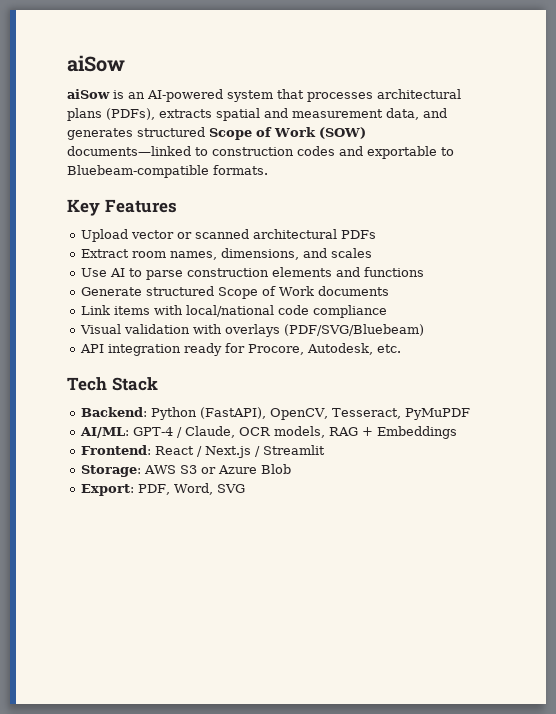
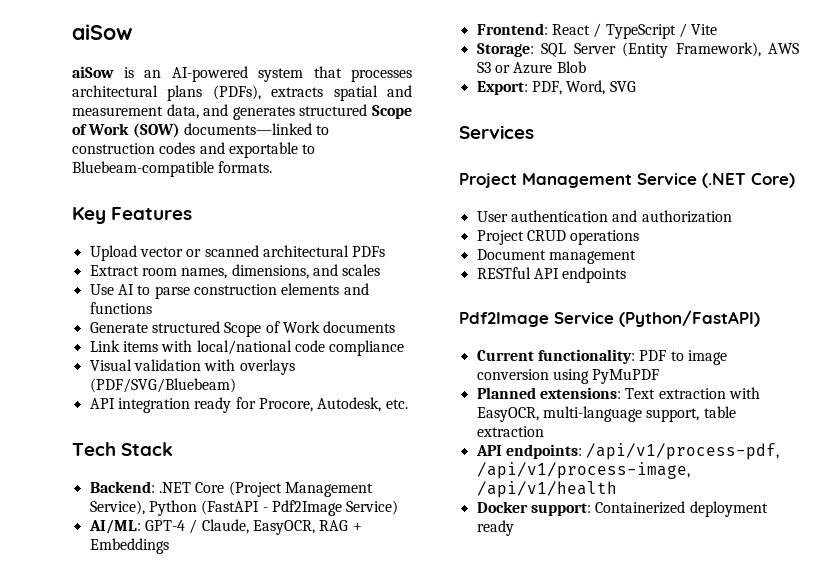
- Backend: Python (FastAPI), OpenCV, Tesseract, PyMuPDF
+ Backend: .NET Core (Project Management Service), Python (FastAPI - Pdf2Image Service)
- AI/ML: GPT-4 / Claude, OCR models, RAG + Embeddings
+ AI/ML: GPT-4 / Claude, EasyOCR, RAG + Embeddings
- Frontend: React / Next.js / Streamlit
- Storage: AWS S3 or Azure Blob
+ Frontend: React / TypeScript / Vite
+ Storage: SQL Server (Entity Framework), AWS S3 or Azure Blob
+ Services
+ Project Management Service (.NET Core)
+ User authentication and authorization
+ Project CRUD operations
+ Document management
+ RESTful API endpoints
+ Pdf2Image Service (Python/FastAPI)
+ Current functionality: PDF to image conversion using PyMuPDF
+ Planned extensions: Text extraction with EasyOCR, multi-language support, table extraction
+ API endpoints: /api/v1/process-pdf, /api/v1/process-image, /api/v1/health
+ Docker support: Containerized deployment ready

